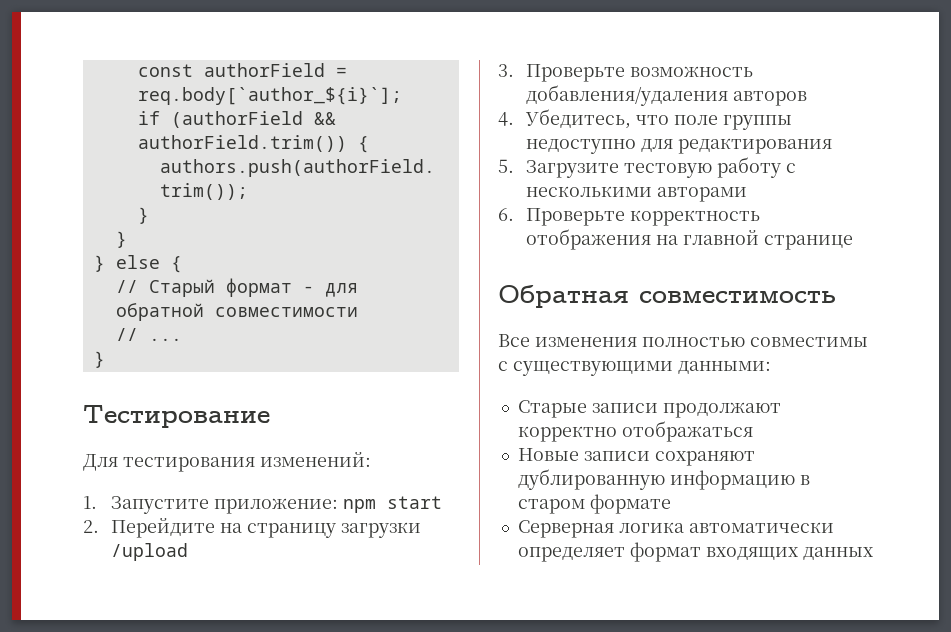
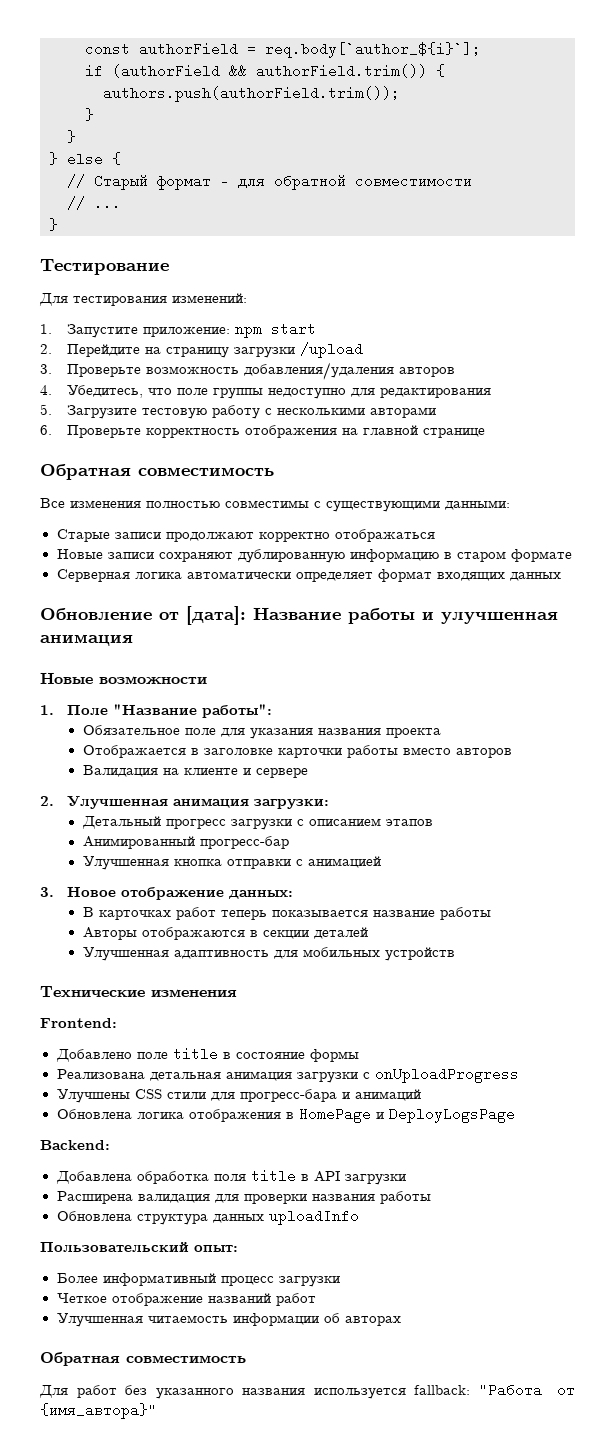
+ Обновление от [дата]: Название работы и улучшенная анимация
+ Новые возможности
+ 1. Поле "Название работы":
+ Обязательное поле для указания названия проекта
+ Отображается в заголовке карточки работы вместо авторов
+ Валидация на клиенте и сервере
+ 2. Улучшенная анимация загрузки:
+ Детальный прогресс загрузки с описанием этапов
+ Анимированный прогресс-бар
+ Улучшенная кнопка отправки с анимацией
+ 3. Новое отображение данных:
+ В карточках работ теперь показывается название работы
+ Авторы отображаются в секции деталей
+ Улучшенная адаптивность для мобильных устройств
+ Технические изменения
+ Frontend:
+ Добавлено поле title в состояние формы
+ Реализована детальная анимация загрузки с onUploadProgress
+ Улучшены CSS стили для прогресс-бара и анимаций
+ Обновлена логика отображения в HomePage и DeployLogsPage
+ Backend:
+ Добавлена обработка поля title в API загрузки
+ Расширена валидация для проверки названия работы
+ Обновлена структура данных uploadInfo
+ Пользовательский опыт:
+ Более информативный процесс загрузки
+ Четкое отображение названий работ
+ Улучшенная читаемость информации об авторах
+ Обратная совместимость
+ Для работ без указанного названия используется fallback: "Работа от {имя_автора}"

